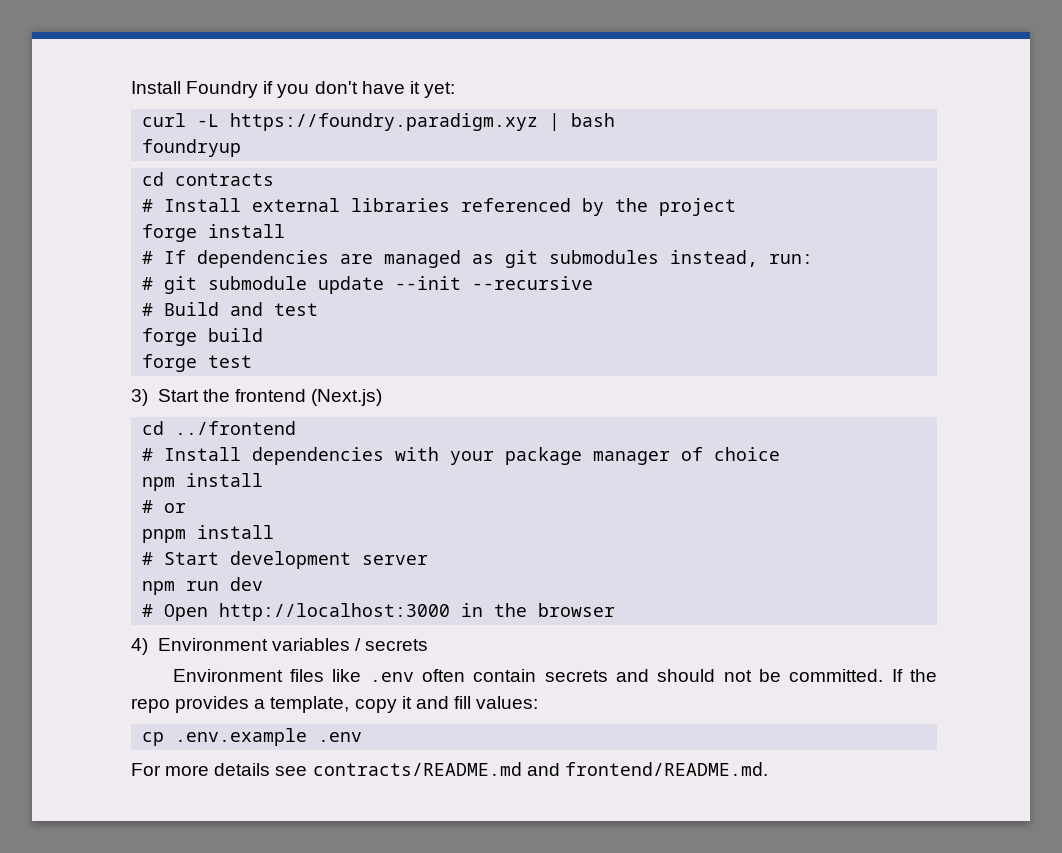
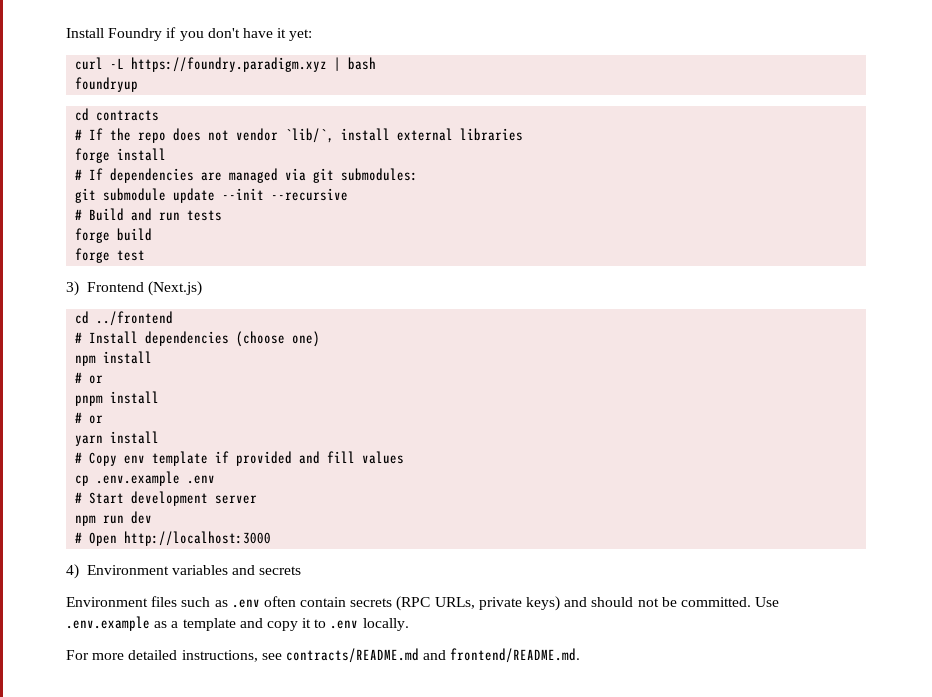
- # Install external libraries referenced by the project
+ # If the repo does not vendor `lib/`, install external libraries
- # If dependencies are managed as git submodules instead, run:
- # git submodule update --init --recursive
+ # If dependencies are managed via git submodules:
+ git submodule update --init --recursive
- # Build and test
+ # Build and run tests
- 3) Start the frontend (Next.js)
+ 3) Frontend (Next.js)
- # Install dependencies with your package manager of choice
+ # Install dependencies (choose one)
  pnpm install
+ # or
+ yarn install
+ # Copy env template if provided and fill values
+ cp .env.example .env
- # Open http://localhost:3000 in the browser
+ # Open http://localhost:3000
- 4) Environment variables / secrets
+ 4) Environment variables and secrets
- Environment files like .env often contain secrets and should not be committed.
+ Environment files such as .env often contain secrets (RPC URLs, private keys) and should not be committed.
- If the repo provides a template, copy it and fill values:
- cp .env.example .env
+ Use .env.example as a template and copy it to .env locally.
- For more details see contracts/README.md and frontend/README.md.
+ For more detailed instructions, see contracts/README.md and frontend/README.md.

